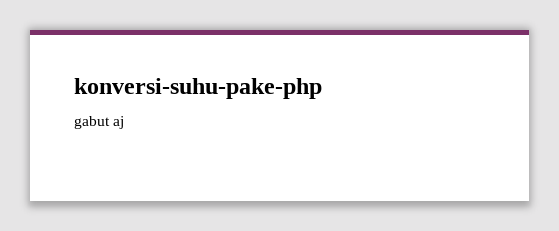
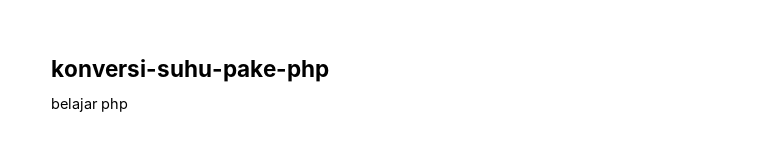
- gabut aj
+ belajar php

